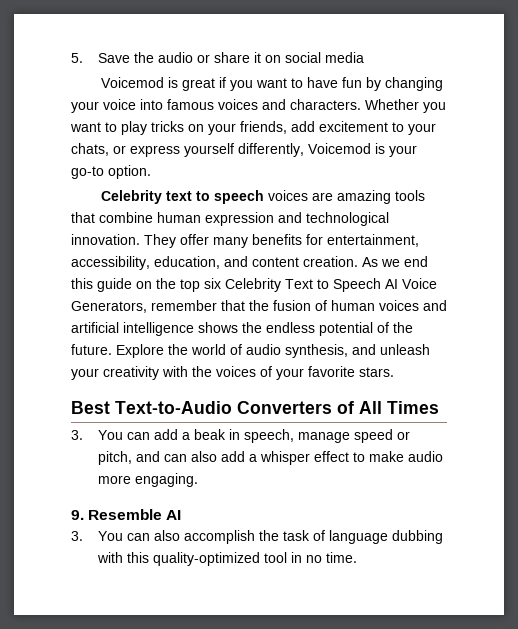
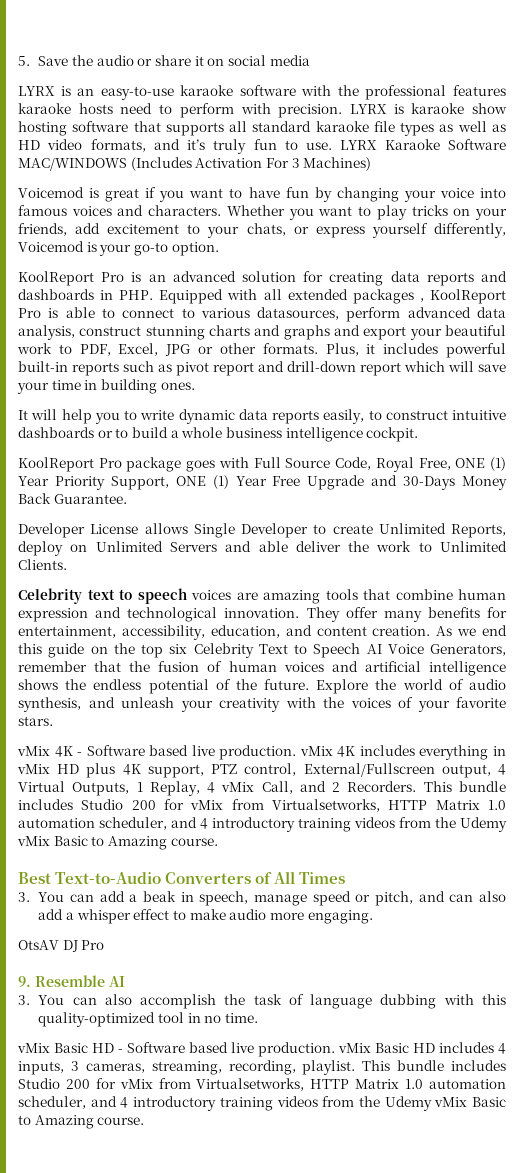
+ LYRX is an easy-to-use karaoke software with the professional features karaoke hosts need to perform with precision. LYRX is karaoke show hosting software that supports all standard karaoke file types as well as HD video formats, and it’s truly fun to use. LYRX Karaoke Software MAC/WINDOWS (Includes Activation For 3 Machines)
+ KoolReport Pro is an advanced solution for creating data reports and dashboards in PHP. Equipped with all extended packages , KoolReport Pro is able to connect to various datasources, perform advanced data analysis, construct stunning charts and graphs and export your beautiful work to PDF, Excel, JPG or other formats. Plus, it includes powerful built-in reports such as pivot report and drill-down report which will save your time in building ones.
+ It will help you to write dynamic data reports easily, to construct intuitive dashboards or to build a whole business intelligence cockpit.
+ KoolReport Pro package goes with Full Source Code, Royal Free, ONE (1) Year Priority Support, ONE (1) Year Free Upgrade and 30-Days Money Back Guarantee.
+ Developer License allows Single Developer to create Unlimited Reports, deploy on Unlimited Servers and able deliver the work to Unlimited Clients.
+ vMix 4K - Software based live production. vMix 4K includes everything in vMix HD plus 4K support, PTZ control, External/Fullscreen output, 4 Virtual Outputs, 1 Replay, 4 vMix Call, and 2 Recorders. This bundle includes Studio 200 for vMix from Virtualsetworks, HTTP Matrix 1.0 automation scheduler, and 4 introductory training videos from the Udemy vMix Basic to Amazing course.
+ OtsAV DJ Pro
+ vMix Basic HD - Software based live production. vMix Basic HD includes 4 inputs, 3 cameras, streaming, recording, playlist. This bundle includes Studio 200 for vMix from Virtualsetworks, HTTP Matrix 1.0 automation scheduler, and 4 introductory training videos from the Udemy vMix Basic to Amazing course.

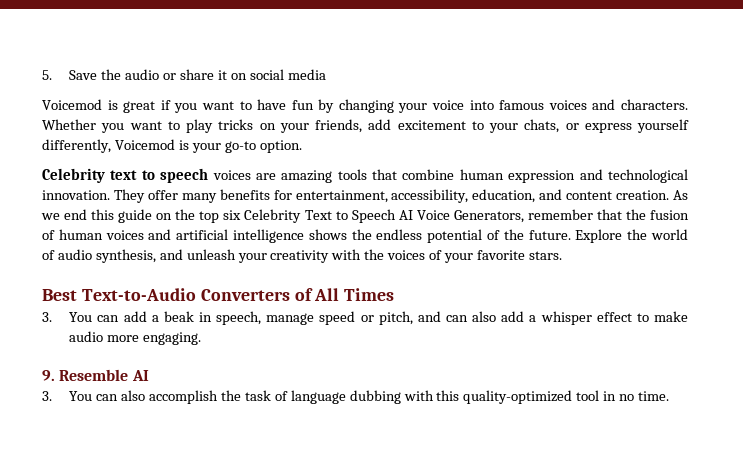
- LYRX is an easy-to-use karaoke software with the professional features karaoke hosts need to perform with precision. LYRX is karaoke show hosting software that supports all standard karaoke file types as well as HD video formats, and it’s truly fun to use. LYRX Karaoke Software MAC/WINDOWS (Includes Activation For 3 Machines)
- KoolReport Pro is an advanced solution for creating data reports and dashboards in PHP. Equipped with all extended packages , KoolReport Pro is able to connect to various datasources, perform advanced data analysis, construct stunning charts and graphs and export your beautiful work to PDF, Excel, JPG or other formats. Plus, it includes powerful built-in reports such as pivot report and drill-down report which will save your time in building ones.
- It will help you to write dynamic data reports easily, to construct intuitive dashboards or to build a whole business intelligence cockpit.
- KoolReport Pro package goes with Full Source Code, Royal Free, ONE (1) Year Priority Support, ONE (1) Year Free Upgrade and 30-Days Money Back Guarantee.
- Developer License allows Single Developer to create Unlimited Reports, deploy on Unlimited Servers and able deliver the work to Unlimited Clients.
- vMix 4K - Software based live production. vMix 4K includes everything in vMix HD plus 4K support, PTZ control, External/Fullscreen output, 4 Virtual Outputs, 1 Replay, 4 vMix Call, and 2 Recorders. This bundle includes Studio 200 for vMix from Virtualsetworks, HTTP Matrix 1.0 automation scheduler, and 4 introductory training videos from the Udemy vMix Basic to Amazing course.
- OtsAV DJ Pro
- vMix Basic HD - Software based live production. vMix Basic HD includes 4 inputs, 3 cameras, streaming, recording, playlist. This bundle includes Studio 200 for vMix from Virtualsetworks, HTTP Matrix 1.0 automation scheduler, and 4 introductory training videos from the Udemy vMix Basic to Amazing course.

